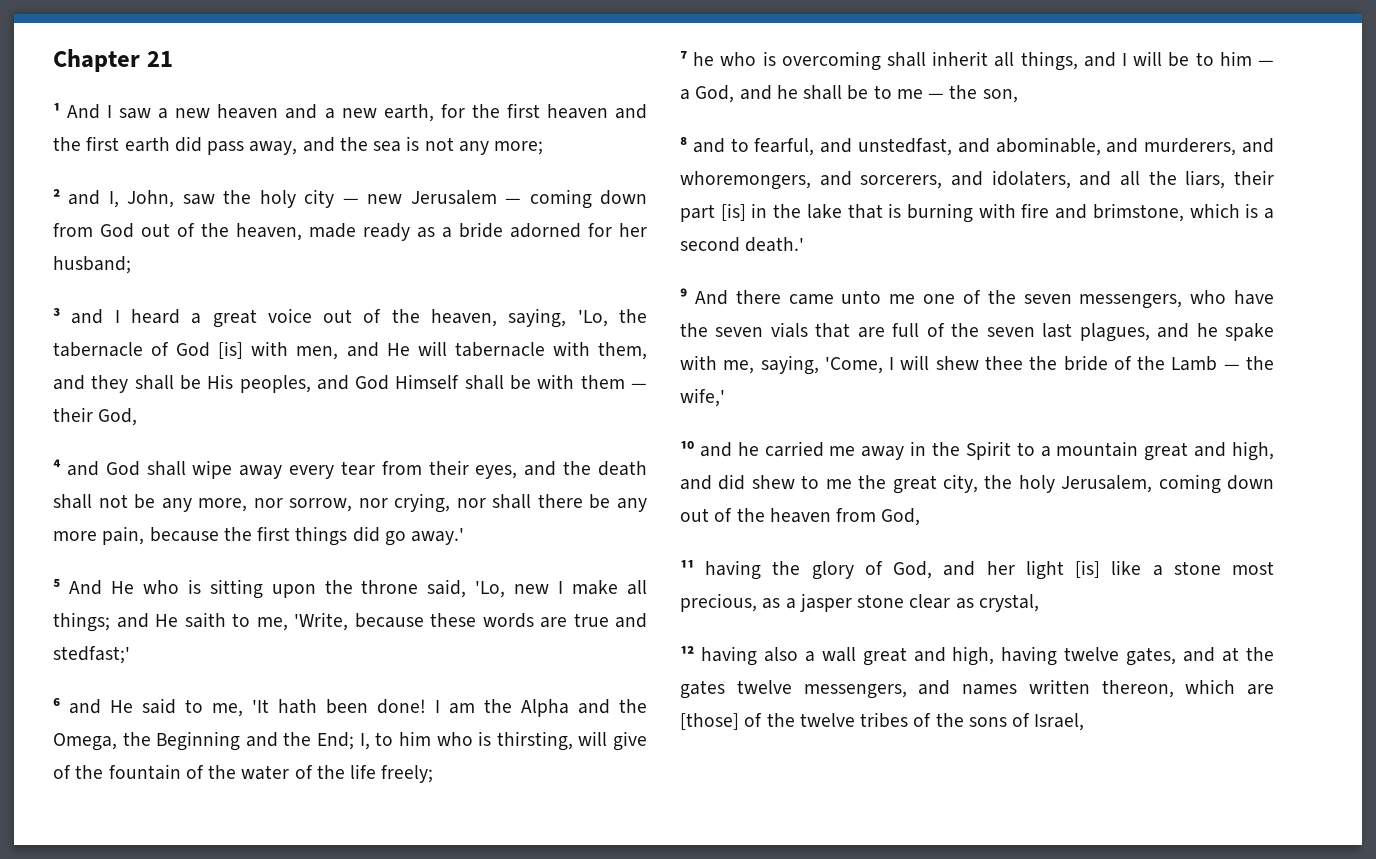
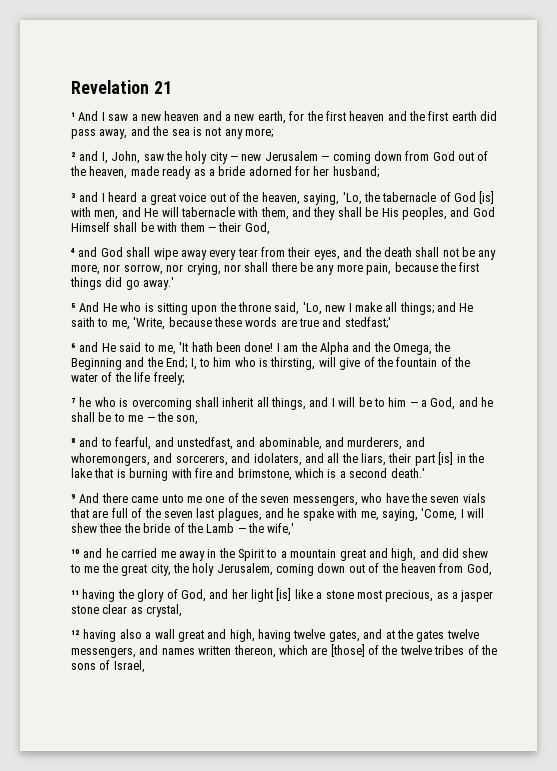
- Chapter 21
+ Revelation 21

